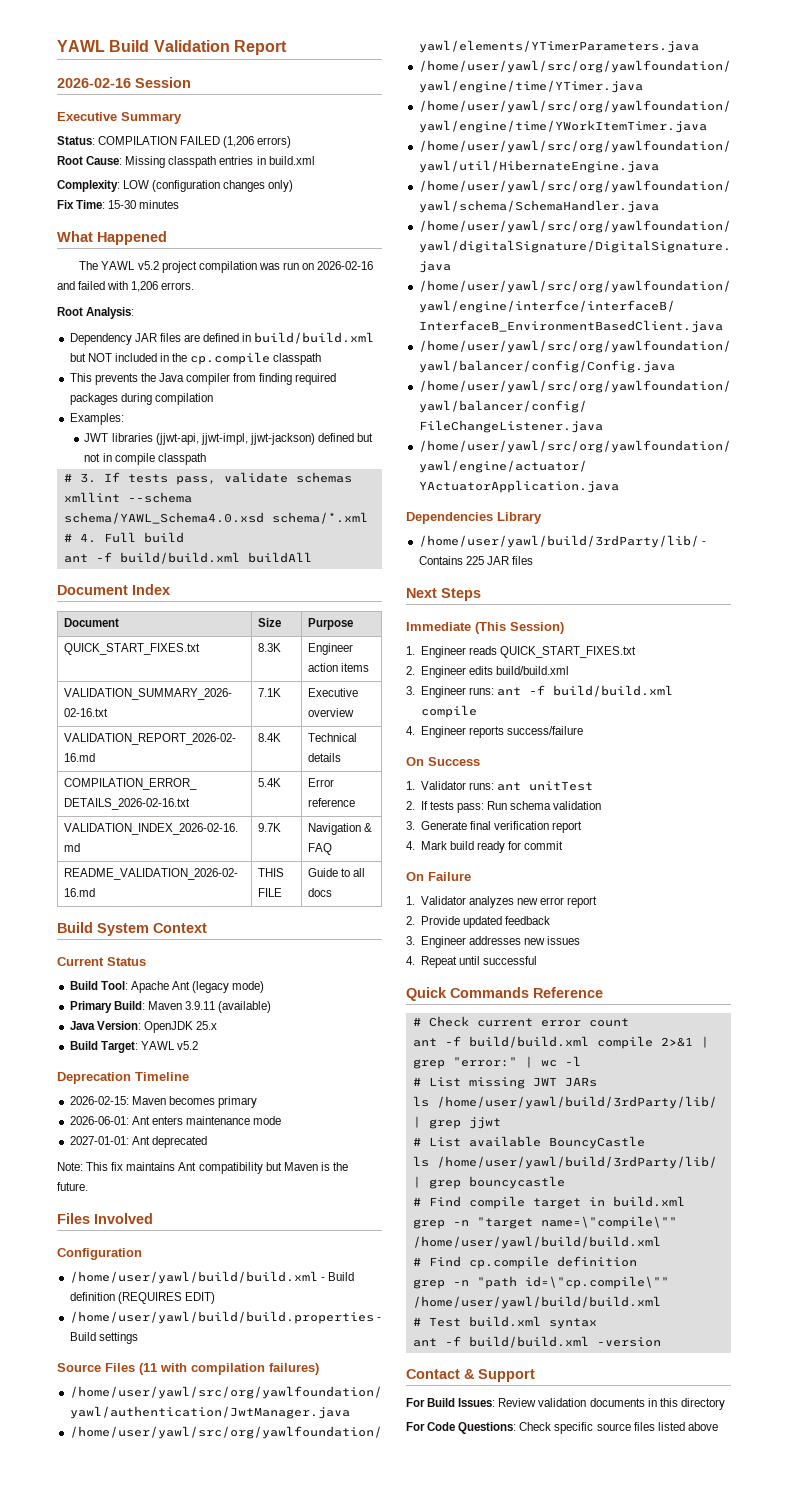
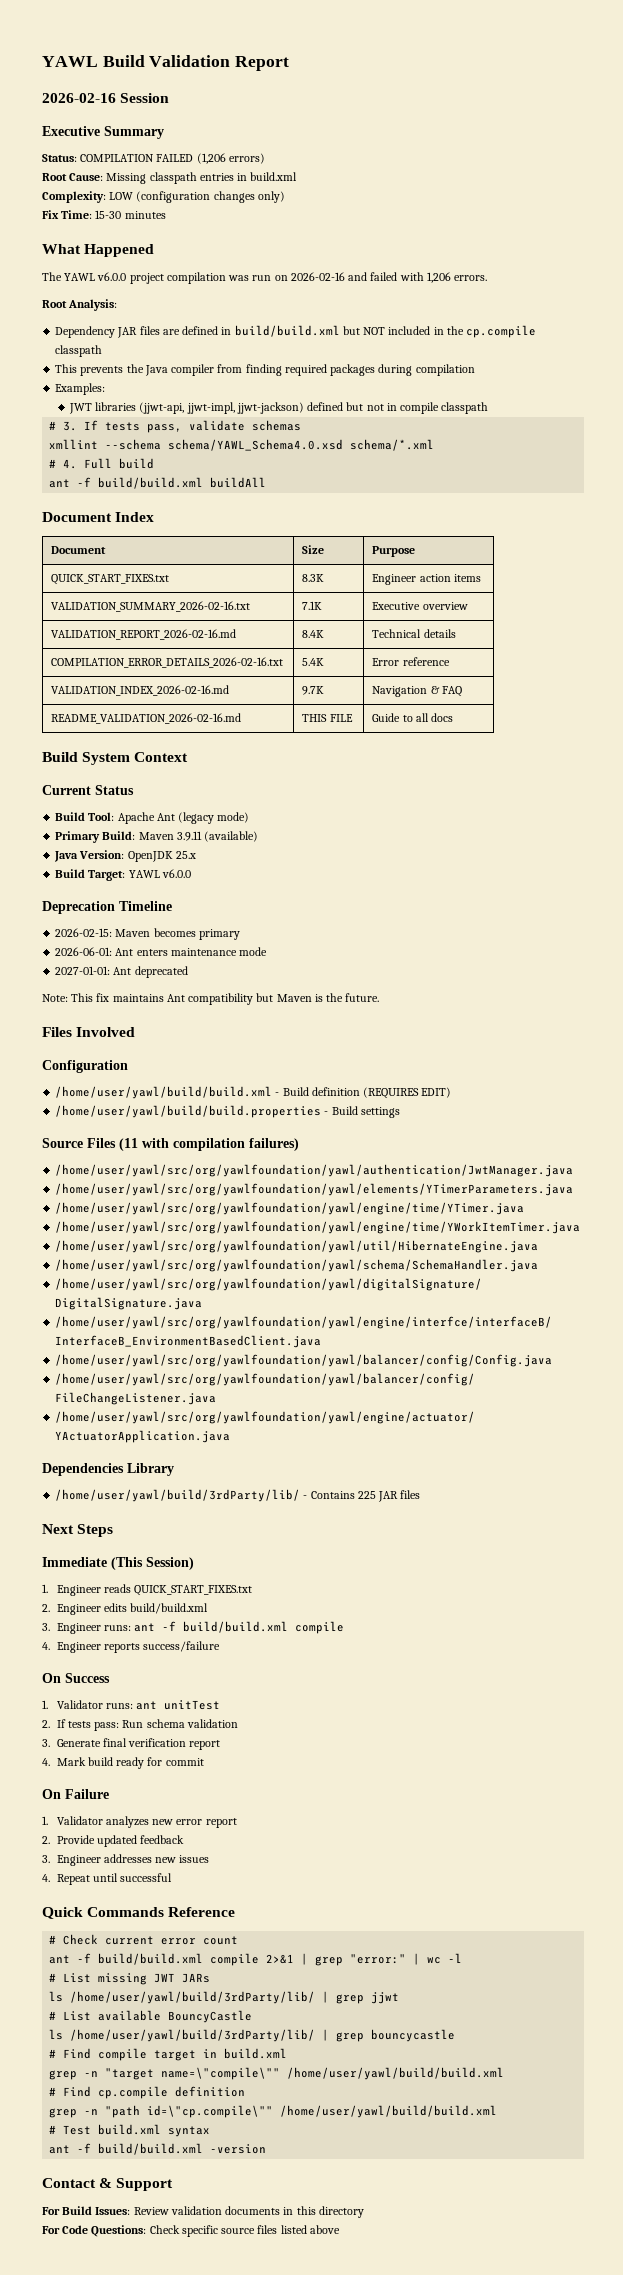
- The YAWL v5.2 project compilation was run on 2026-02-16 and failed with 1,206 errors.
+ The YAWL v6.0.0 project compilation was run on 2026-02-16 and failed with 1,206 errors.
- Build Target: YAWL v5.2
+ Build Target: YAWL v6.0.0

